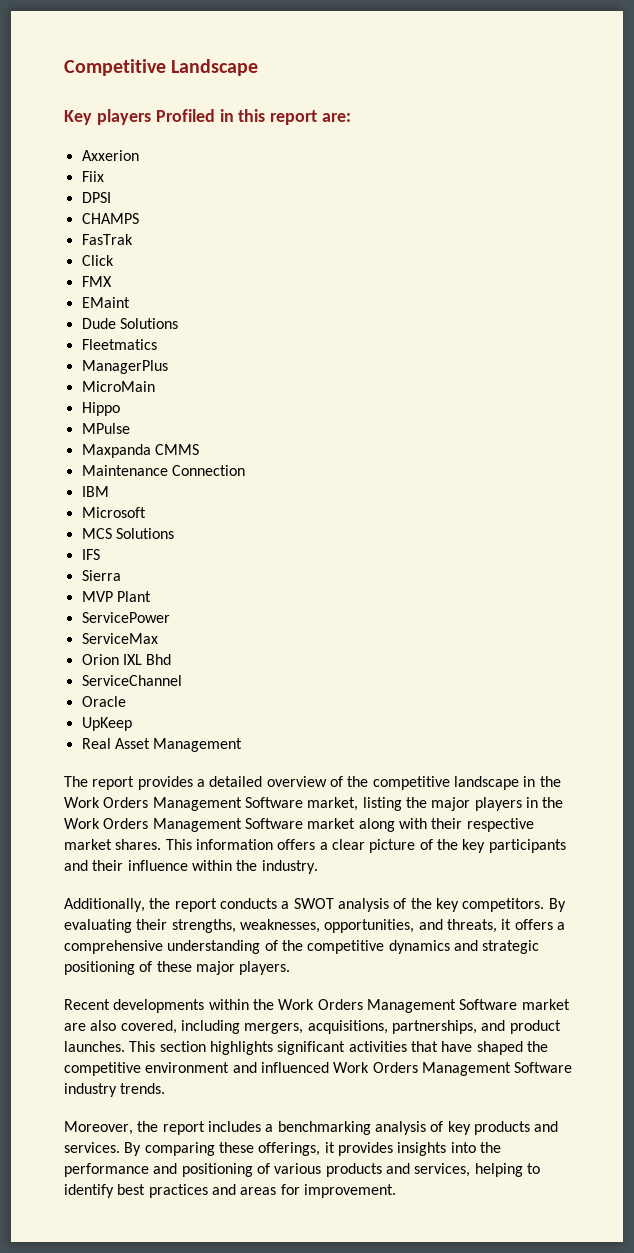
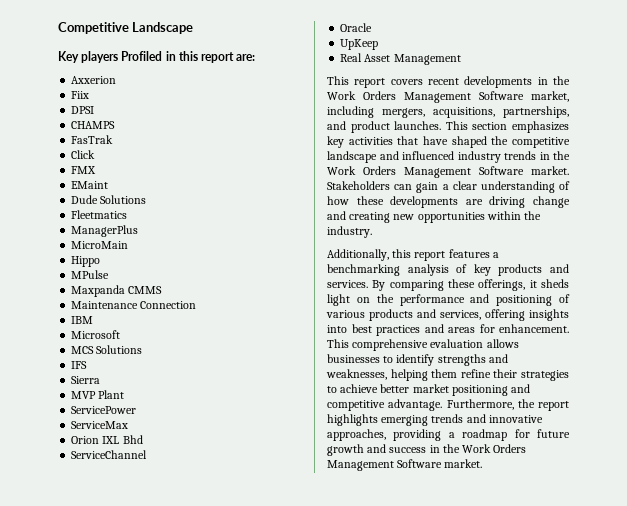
- The report provides a detailed overview of the competitive landscape in the Work Orders Management Software market, listing the major players in the Work Orders Management Software market along with their respective market shares. This information offers a clear picture of the key participants and their influence within the industry.
- Additionally, the report conducts a SWOT analysis of the key competitors. By evaluating their strengths, weaknesses, opportunities, and threats, it offers a comprehensive understanding of the competitive dynamics and strategic positioning of these major players.
- Recent developments within the Work Orders Management Software market are also covered, including mergers, acquisitions, partnerships, and product launches.
+ This report covers recent developments in the Work Orders Management Software market, including mergers, acquisitions, partnerships, and product launches.
- This section highlights significant activities that have shaped the competitive environment and influenced Work Orders Management Software industry trends.
- Moreover, the report includes a benchmarking analysis of key products and services.
+ This section emphasizes key activities that have shaped the competitive landscape and influenced industry trends in the Work Orders Management Software market. Stakeholders can gain a clear understanding of how these developments are driving change and creating new opportunities within the industry.
+ Additionally, this report features a benchmarking analysis of key products and services.
- By comparing these offerings, it provides insights into the performance and positioning of various products and services, helping to identify best practices and areas for improvement.
+ By comparing these offerings, it sheds light on the performance and positioning of various products and services, offering insights into best practices and areas for enhancement. This comprehensive evaluation allows businesses to identify strengths and weaknesses, helping them refine their strategies to achieve better market positioning and competitive advantage. Furthermore, the report highlights emerging trends and innovative approaches, providing a roadmap for future growth and success in the Work Orders Management Software market.

